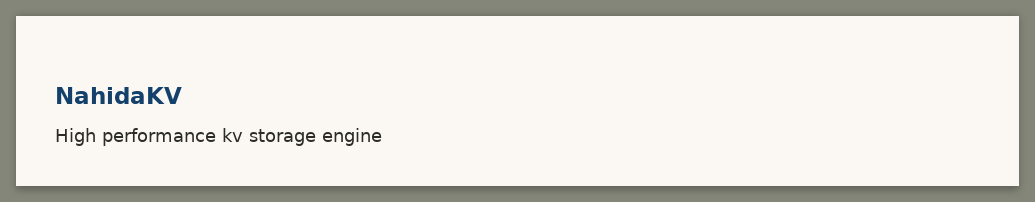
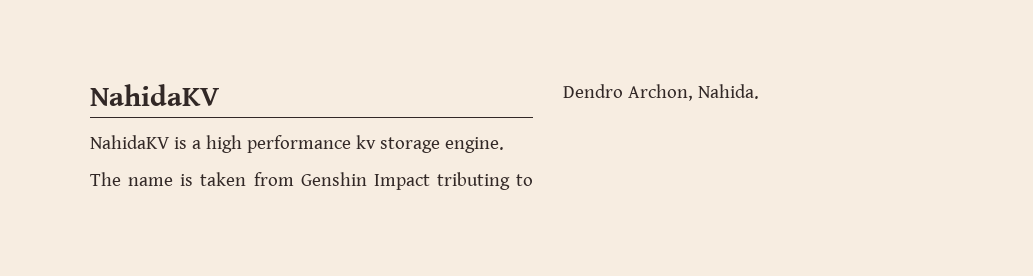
- High performance kv storage engine
+ NahidaKV is a high performance kv storage engine.
+ The name is taken from Genshin Impact tributing to Dendro Archon, Nahida.

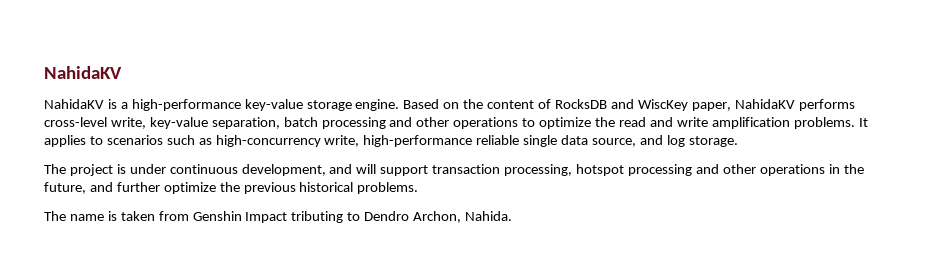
- NahidaKV is a high performance kv storage engine.
+ NahidaKV is a high-performance key-value storage engine. Based on the content of RocksDB and WiscKey paper, NahidaKV performs cross-level write, key-value separation, batch processing and other operations to optimize the read and write amplification problems. It applies to scenarios such as high-concurrency write, high-performance reliable single data source, and log storage.
+ The project is under continuous development, and will support transaction processing, hotspot processing and other operations in the future, and further optimize the previous historical problems.

